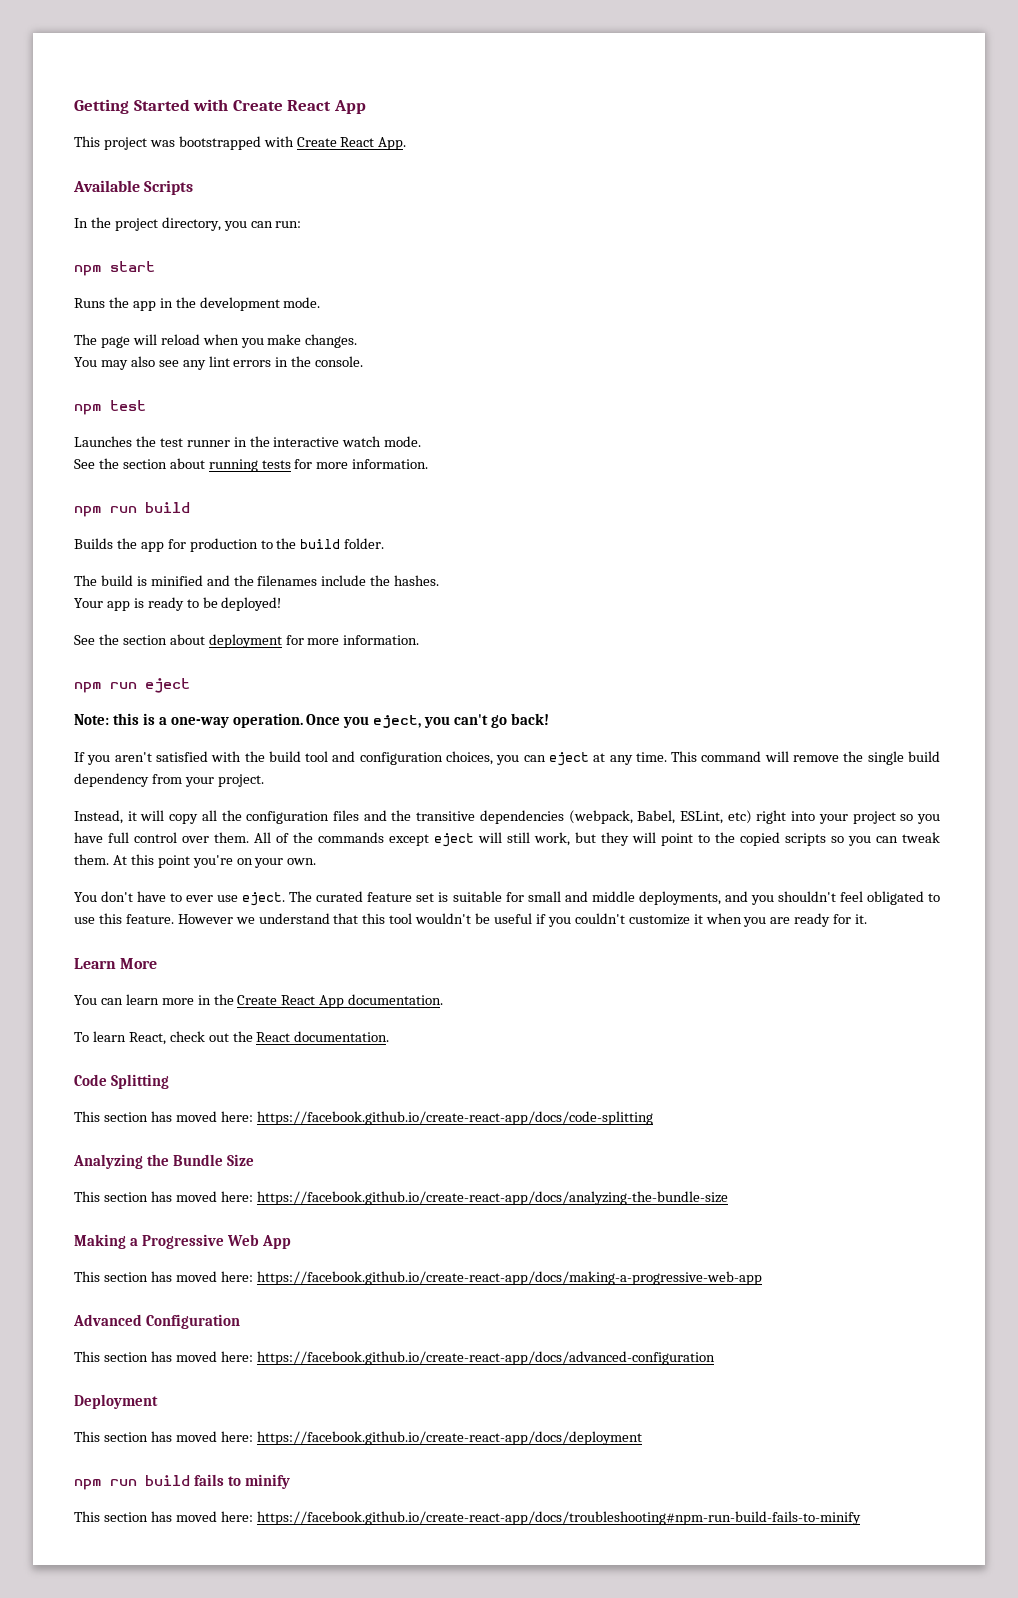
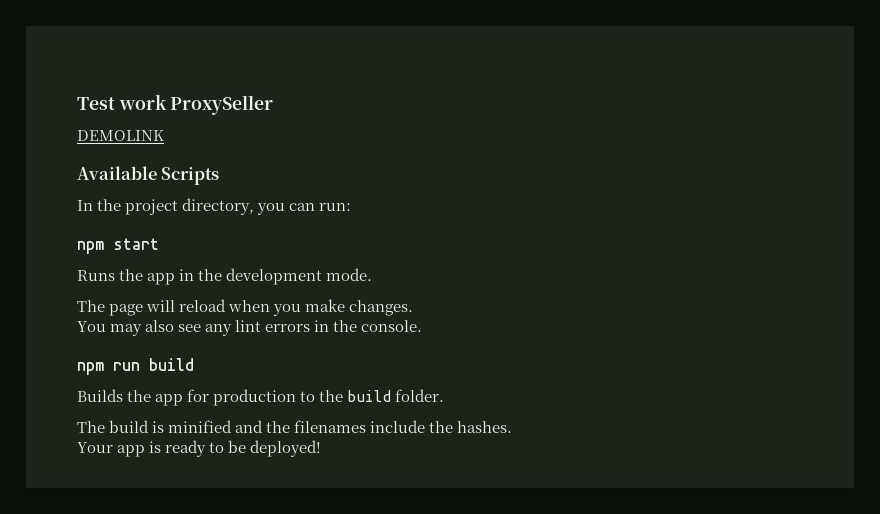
- Getting Started with Create React App
- This project was bootstrapped with Create React App.
+ Test work ProxySeller
+ DEMOLINK
- npm test
- Launches the test runner in the interactive watch mode.
- See the section about running tests for more information.
- See the section about deployment for more information.
- npm run eject
- Note: this is a one-way operation. Once you eject, you can't go back!
- If you aren't satisfied with the build tool and configuration choices, you can eject at any time. This command will remove the single build dependency from your project.
- Instead, it will copy all the configuration files and the transitive dependencies (webpack, Babel, ESLint, etc) right into your project so you have full control over them. All of the commands except eject will still work, but they will point to the copied scripts so you can tweak them. At this point you're on your own.
- You don't have to ever use eject. The curated feature set is suitable for small and middle deployments, and you shouldn't feel obligated to use this feature. However we understand that this tool wouldn't be useful if you couldn't customize it when you are ready for it.
- Learn More
- You can learn more in the Create React App documentation.
- To learn React, check out the React documentation.
- Code Splitting
- This section has moved here: https://facebook.github.io/create-react-app/docs/code-splitting
- Analyzing the Bundle Size
- This section has moved here: https://facebook.github.io/create-react-app/docs/analyzing-the-bundle-size
- Making a Progressive Web App
- This section has moved here: https://facebook.github.io/create-react-app/docs/making-a-progressive-web-app
- Advanced Configuration
- This section has moved here: https://facebook.github.io/create-react-app/docs/advanced-configuration
- Deployment
- This section has moved here: https://facebook.github.io/create-react-app/docs/deployment
- npm run build fails to minify
- This section has moved here: https://facebook.github.io/create-react-app/docs/troubleshooting#npm-run-build-fails-to-minify

